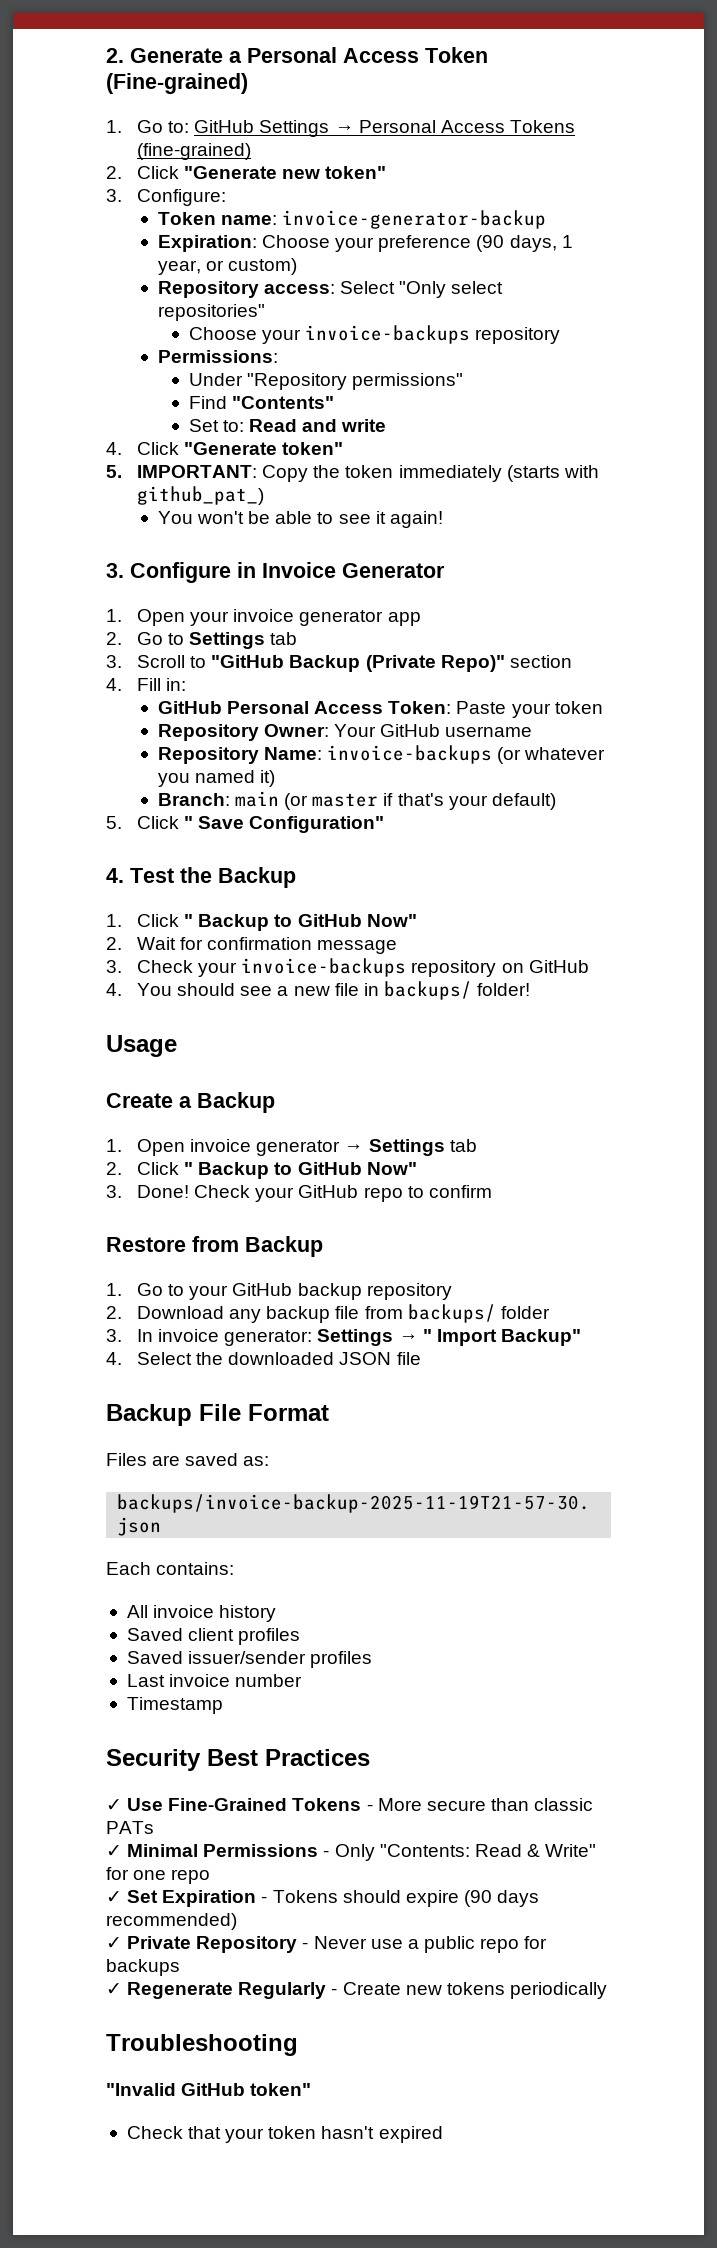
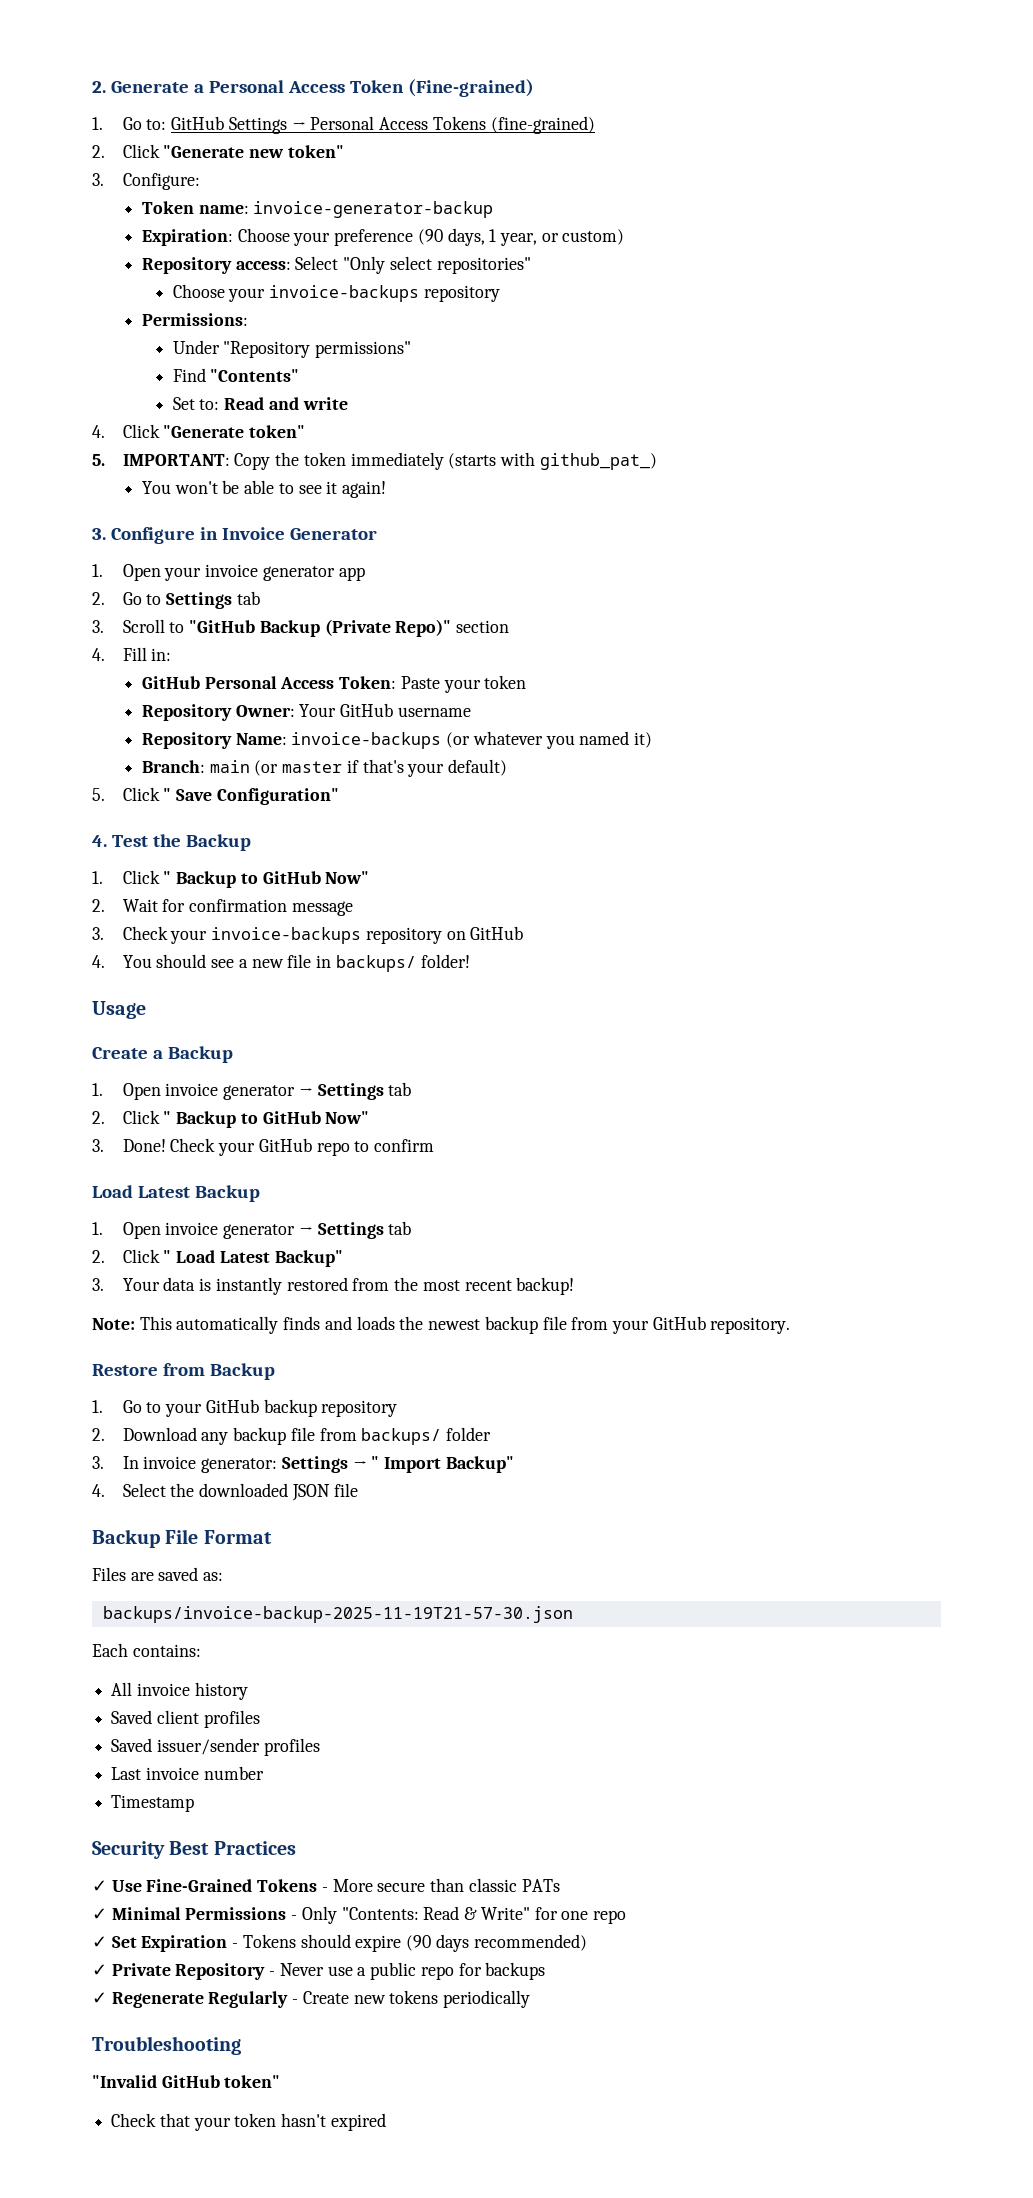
+ Load Latest Backup
+ 1. Open invoice generator → Settings tab
+ 2. Click " Load Latest Backup"
+ 3. Your data is instantly restored from the most recent backup!
+ Note: This automatically finds and loads the newest backup file from your GitHub repository.

